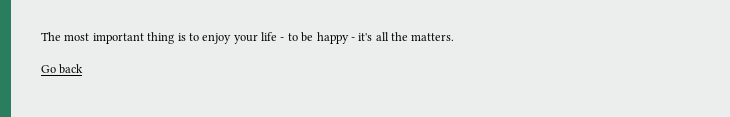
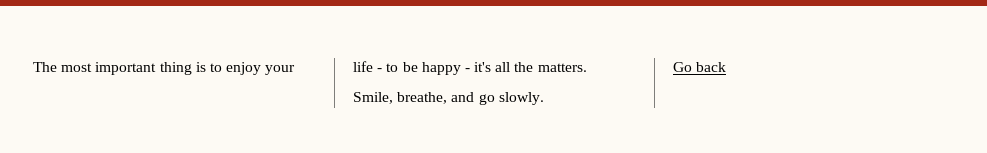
+ Smile, breathe, and go slowly.

